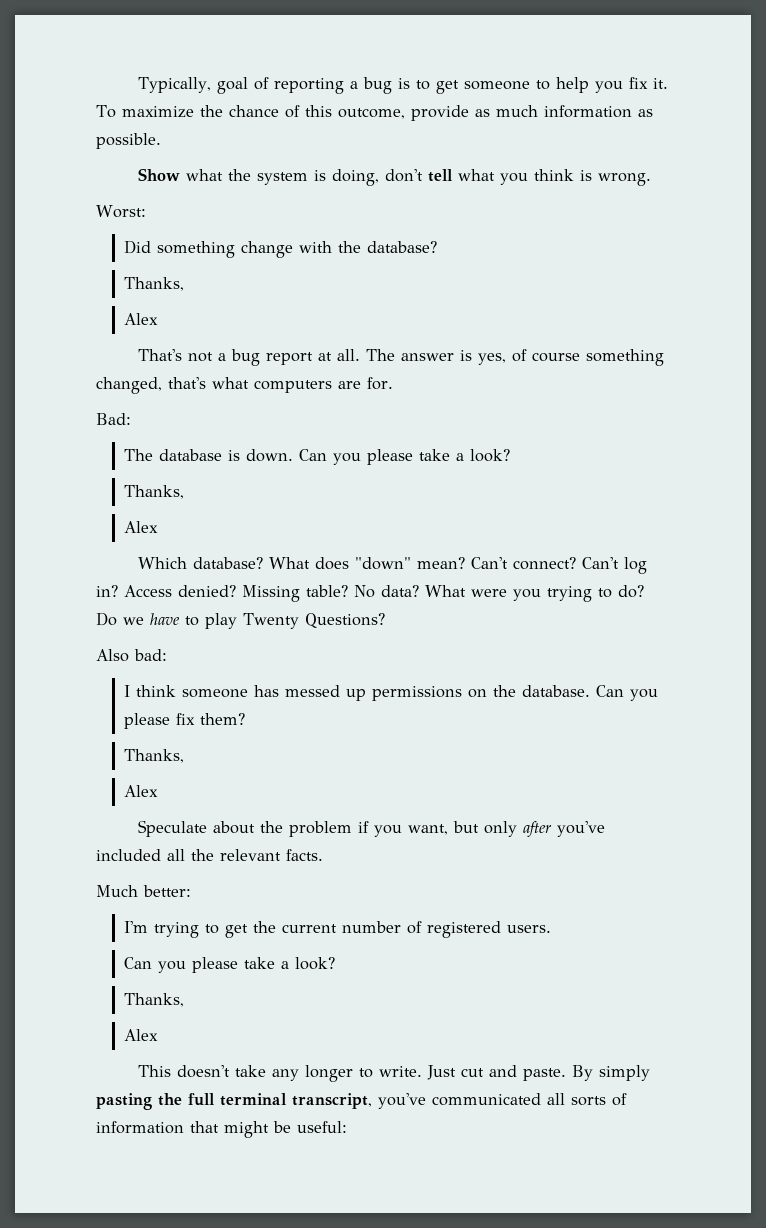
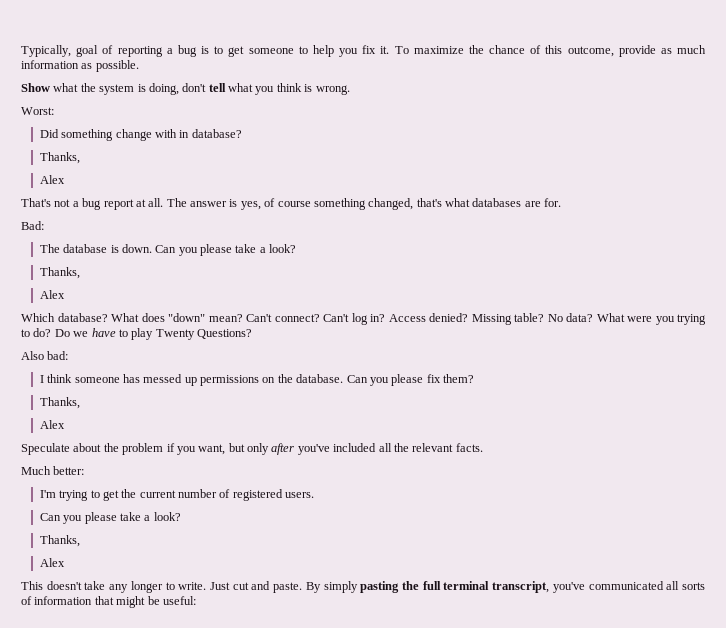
- Did something change with the database?
+ Did something change with in database?
- The answer is yes, of course something changed, that's what computers are for.
+ The answer is yes, of course something changed, that's what databases are for.

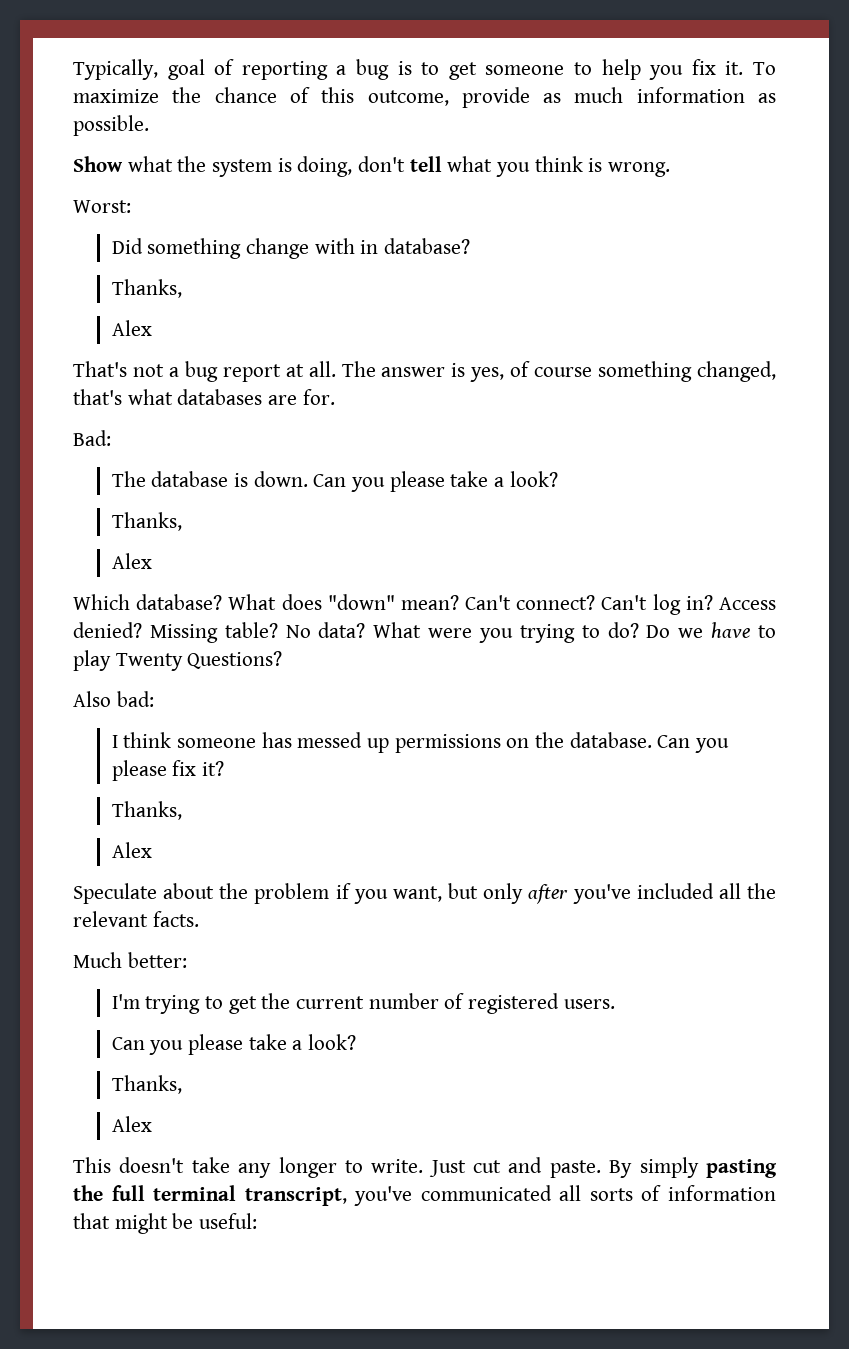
- Can you please fix them?
+ Can you please fix it?

